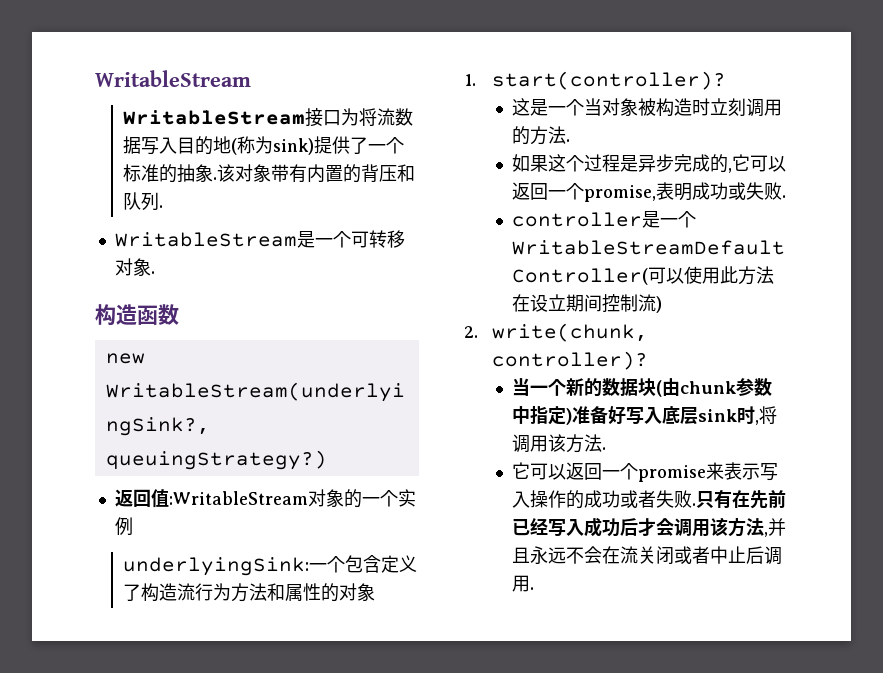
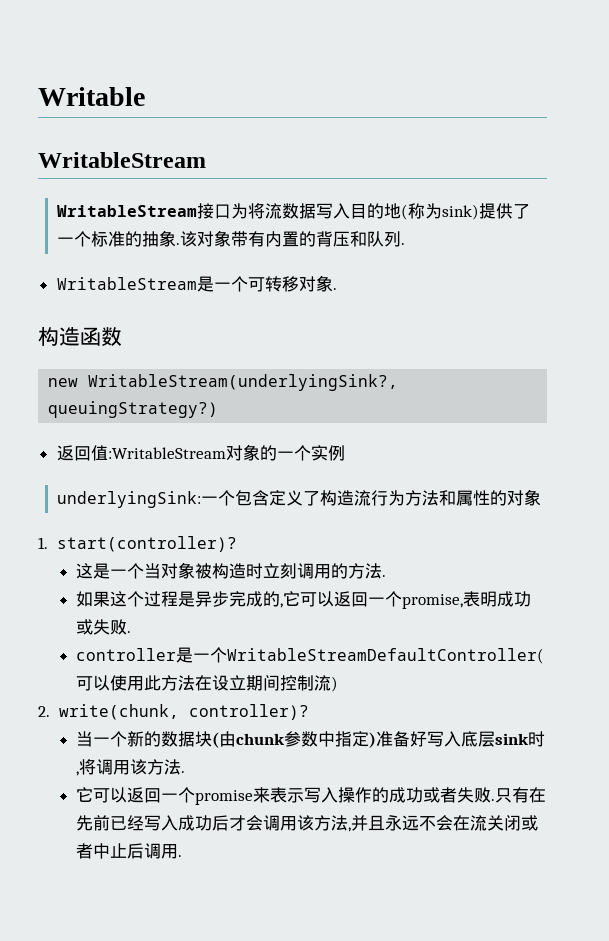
+ Writable

